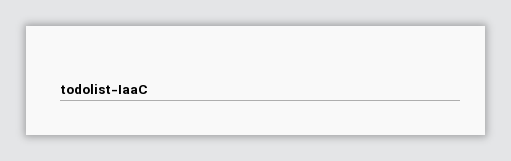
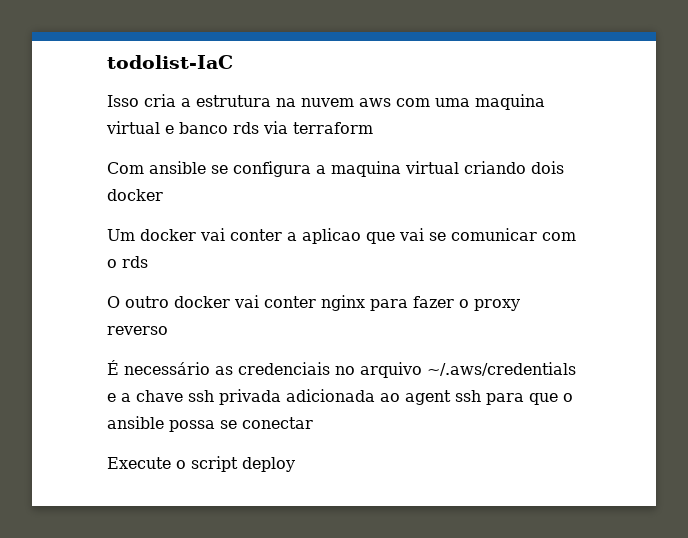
- todolist-IaaC
+ todolist-IaC
+ Isso cria a estrutura na nuvem aws com uma maquina virtual e banco rds via terraform
+ Com ansible se configura a maquina virtual criando dois docker
+ Um docker vai conter a aplicao que vai se comunicar com o rds
+ O outro docker vai conter nginx para fazer o proxy reverso
+ É necessário as credenciais no arquivo ~/.aws/credentials e a chave ssh privada adicionada ao agent ssh para que o ansible possa se conectar
+ Execute o script deploy

